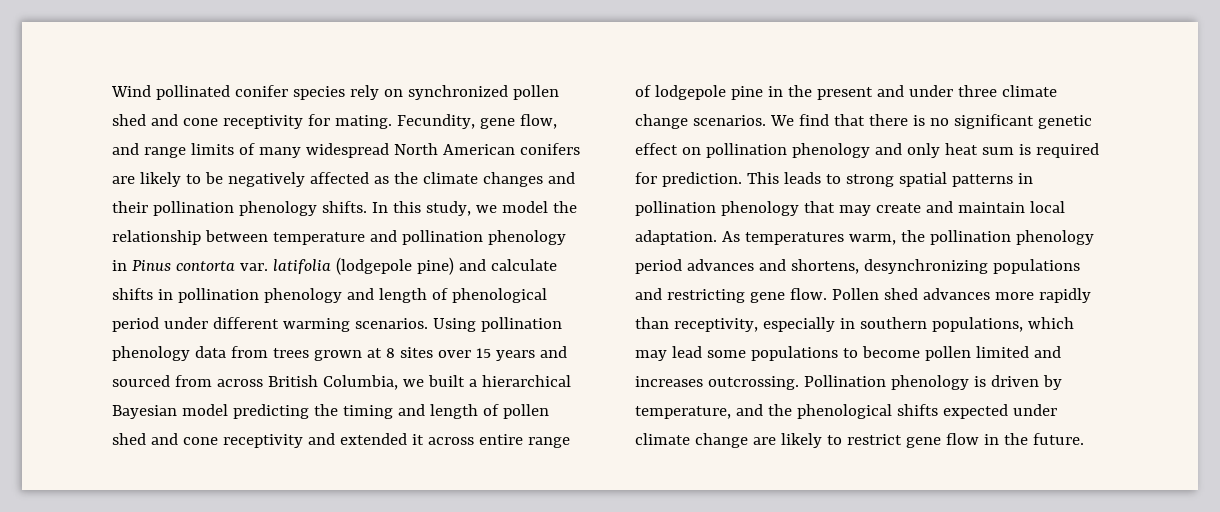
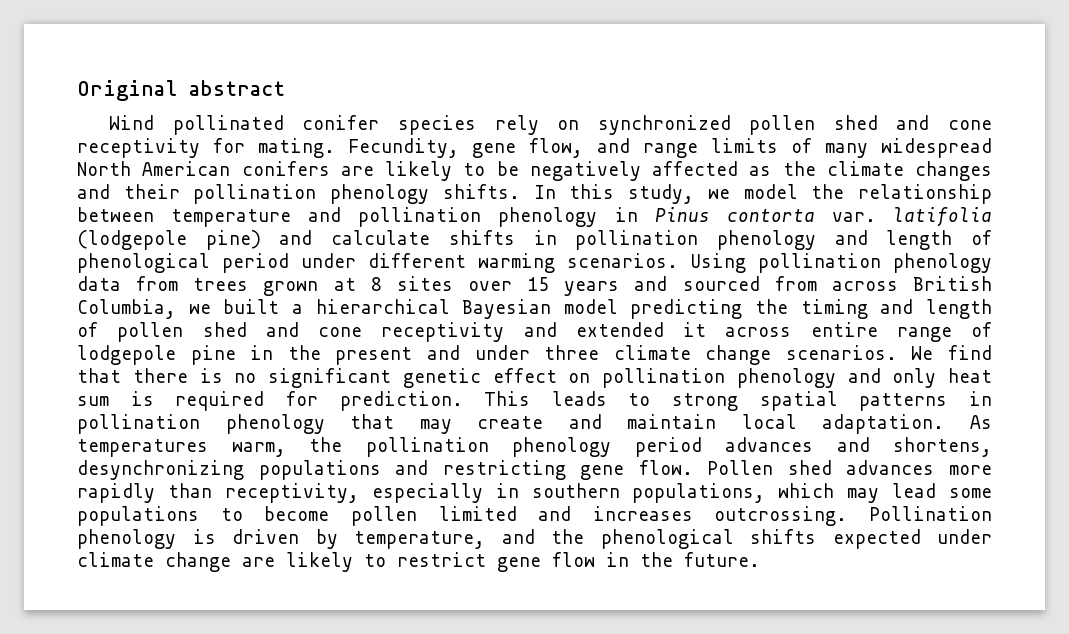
+ Original abstract

